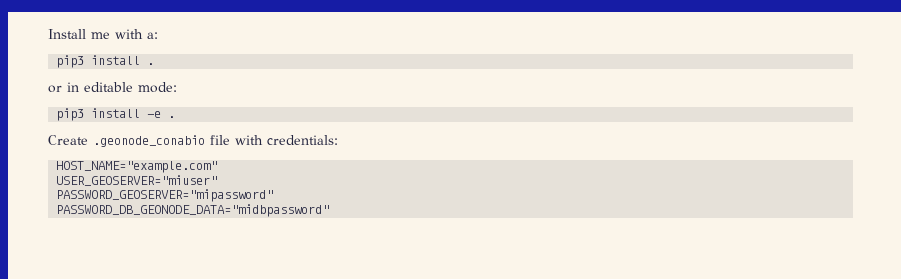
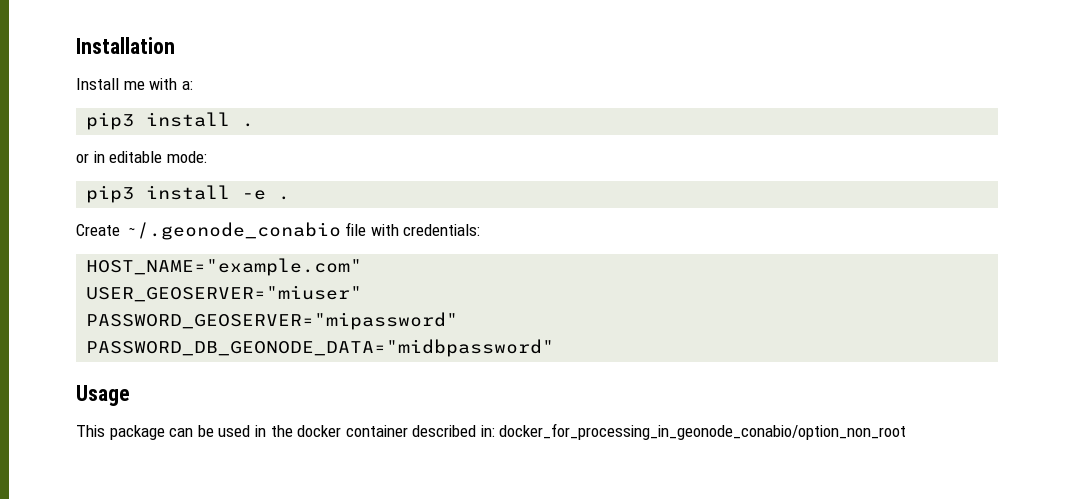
+ Installation
- Create .geonode_conabio file with credentials:
+ Create ~/.geonode_conabio file with credentials:
+ Usage
+ This package can be used in the docker container described in: docker_for_processing_in_geonode_conabio/option_non_root

